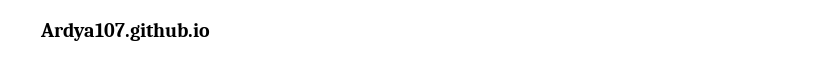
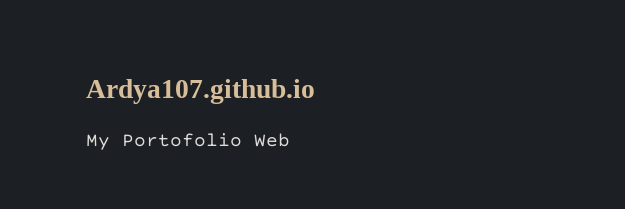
+ My Portofolio Web

